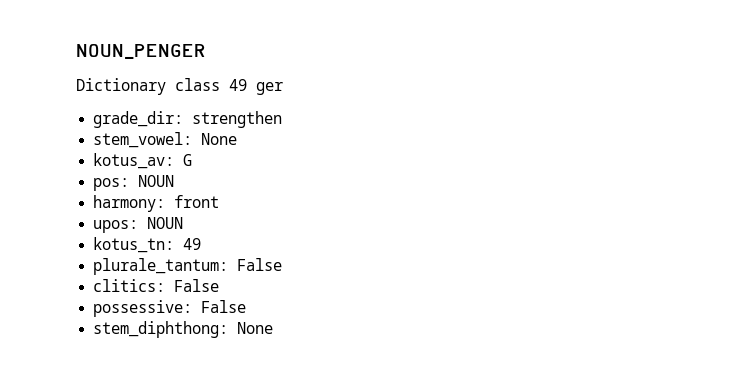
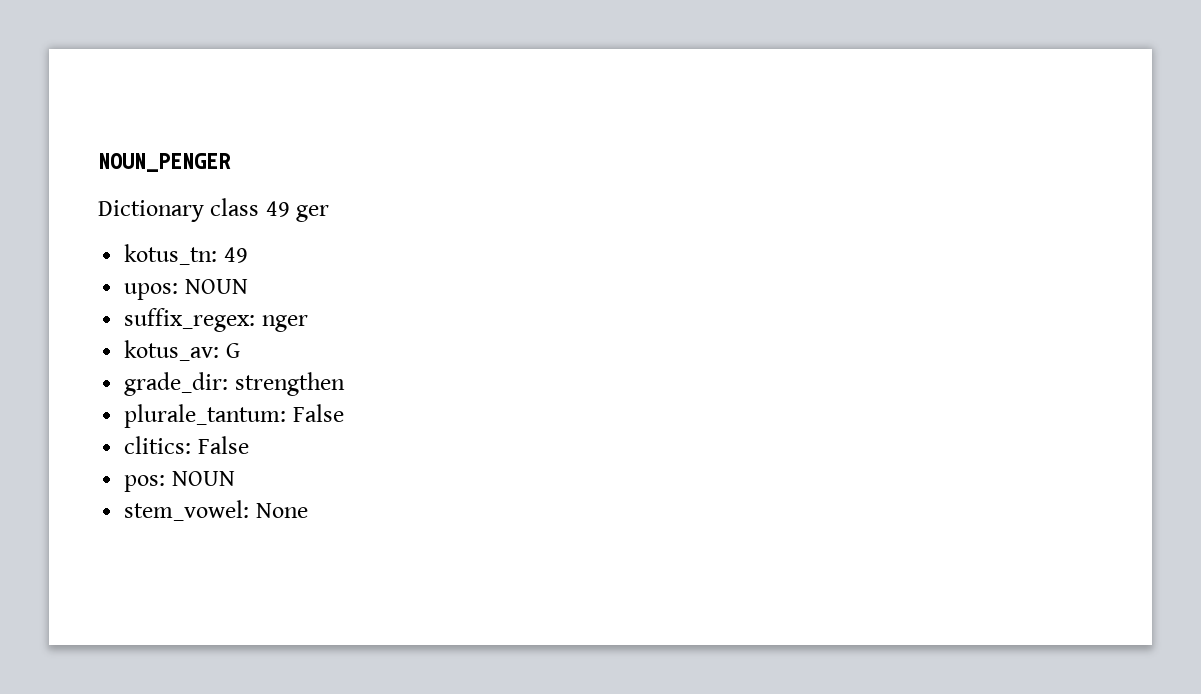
+ kotus_tn: 49
+ upos: NOUN
+ suffix_regex: nger
+ kotus_av: G
  grade_dir: strengthen
- stem_vowel: None
- kotus_av: G
- pos: NOUN
- harmony: front
- upos: NOUN
- kotus_tn: 49
- possessive: False
- stem_diphthong: None
+ pos: NOUN
+ stem_vowel: None

